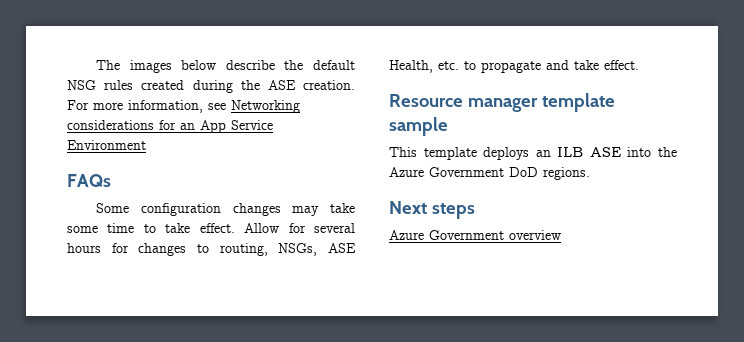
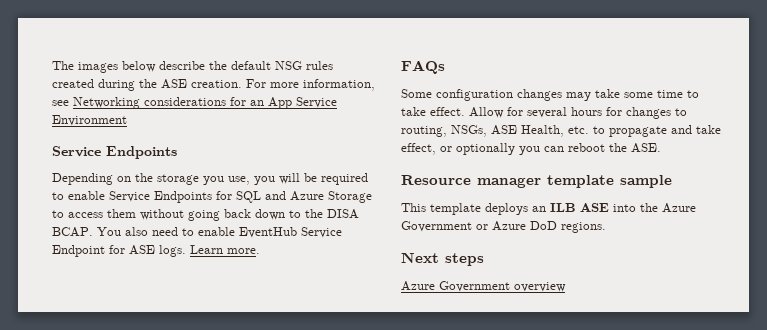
  For more information, see Networking considerations for an App Service Environment
+ Service Endpoints
+ Depending on the storage you use, you will be required to enable Service Endpoints for SQL and Azure Storage to access them without going back down to the DISA BCAP. You also need to enable EventHub Service Endpoint for ASE logs. Learn more.
- Allow for several hours for changes to routing, NSGs, ASE Health, etc. to propagate and take effect.
+ Allow for several hours for changes to routing, NSGs, ASE Health, etc. to propagate and take effect, or optionally you can reboot the ASE.
- This template deploys an ILB ASE into the Azure Government DoD regions.
+ This template deploys an ILB ASE into the Azure Government or Azure DoD regions.

